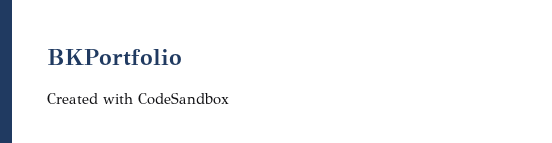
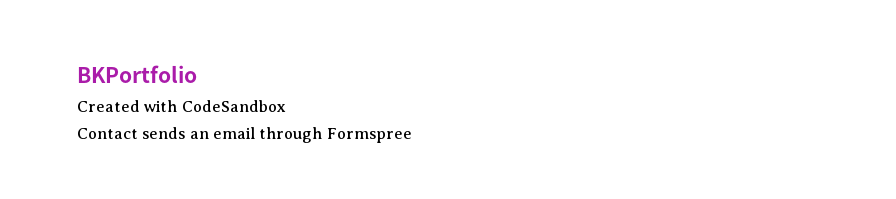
+ Contact sends an email through Formspree

